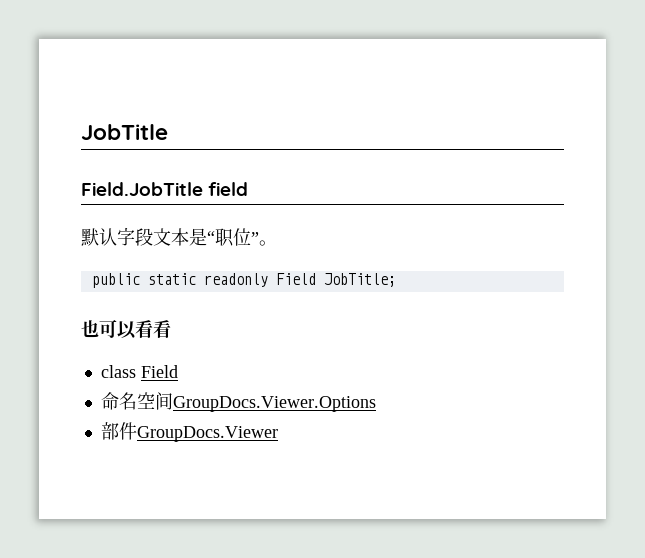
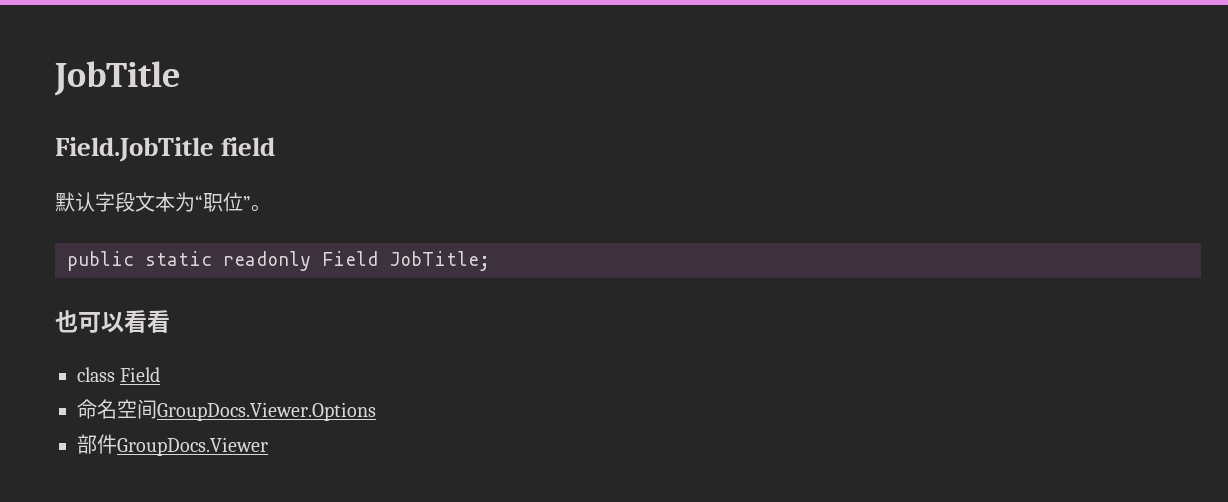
- 默认字段文本是“职位”。
+ 默认字段文本为“职位”。

